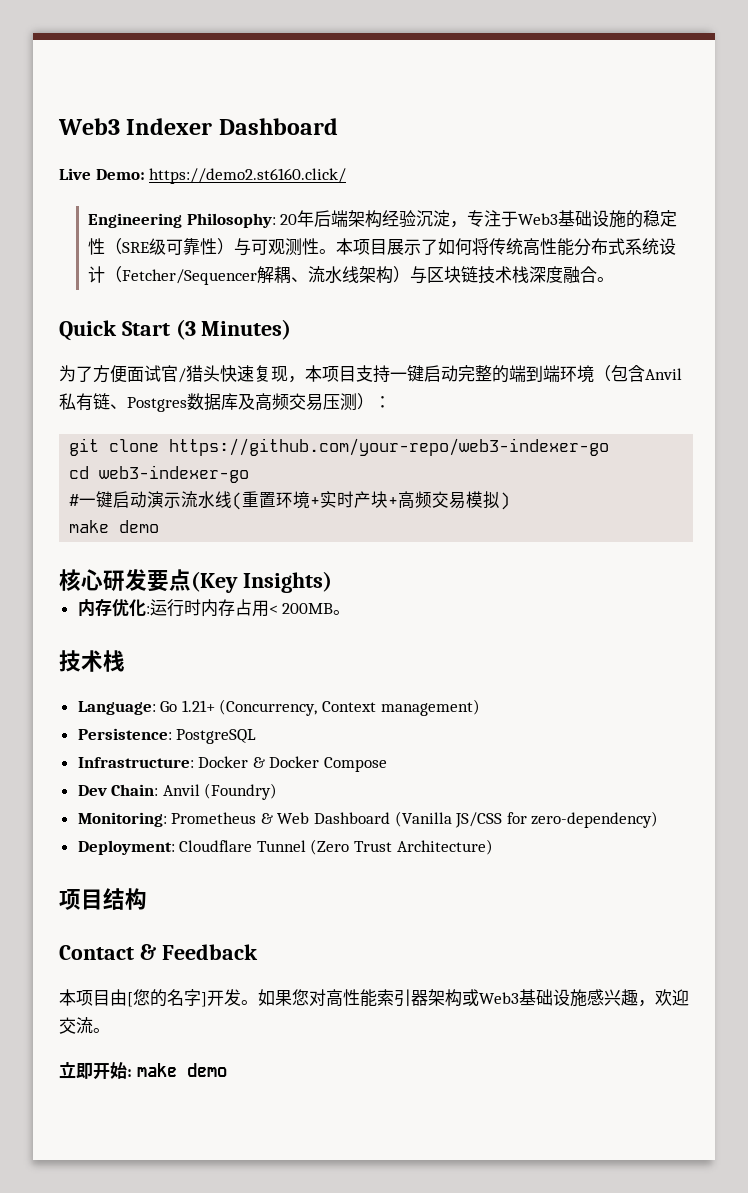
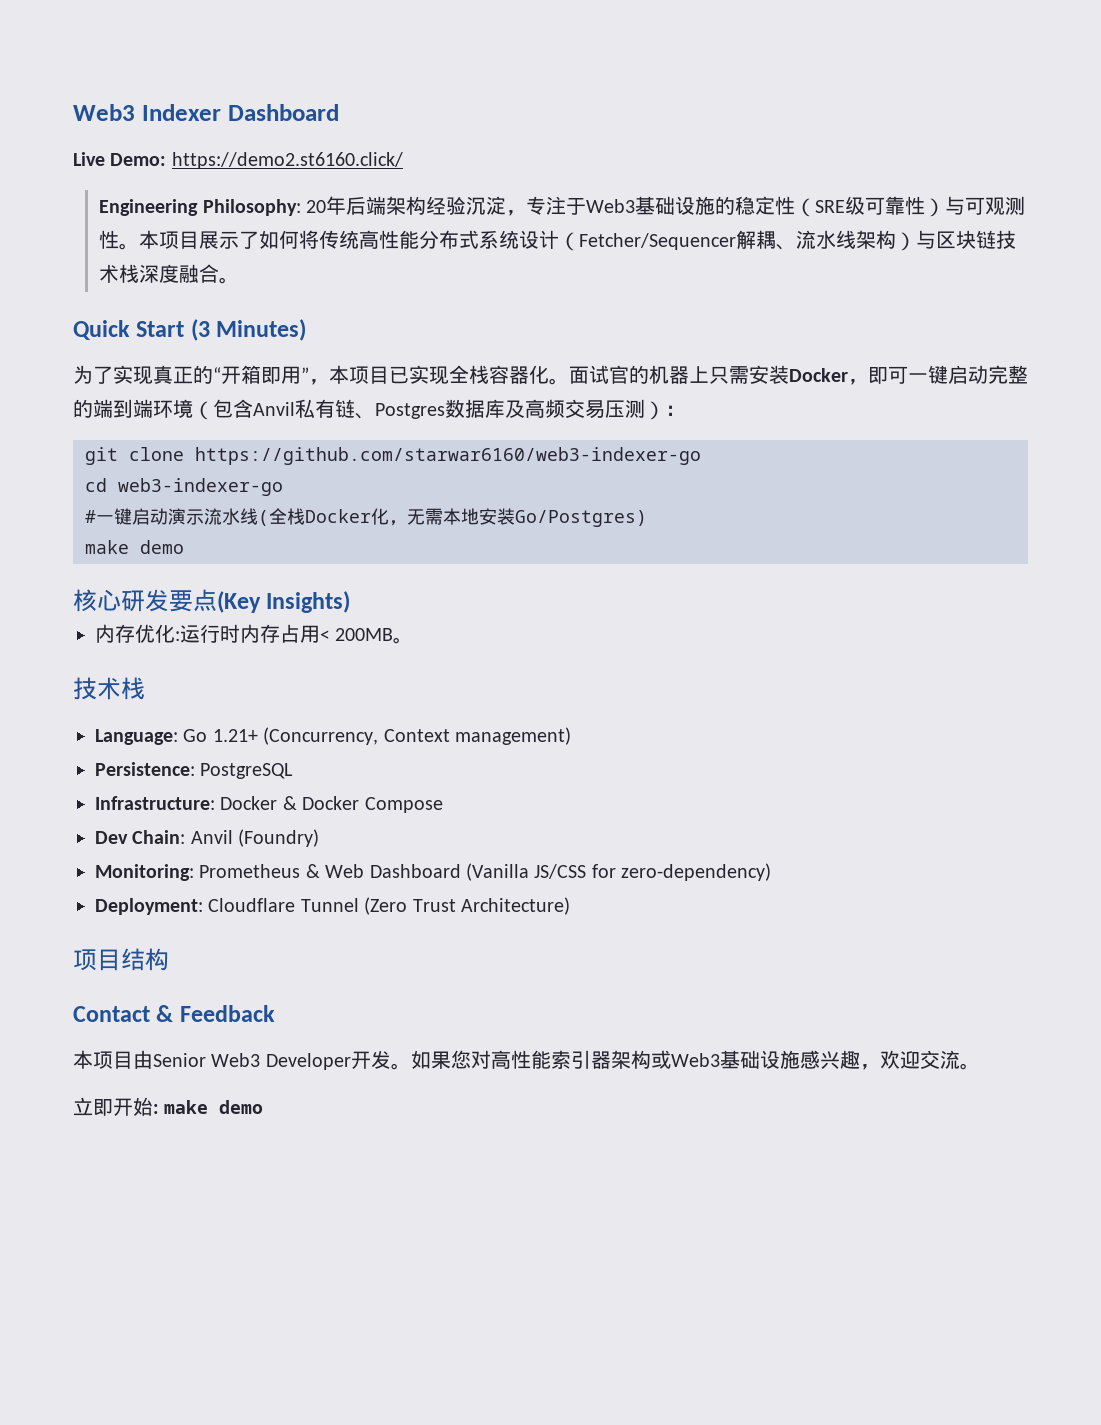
- 为了方便面试官/猎头快速复现，本项目支持一键启动完整的端到端环境（包含Anvil私有链、Postgres数据库及高频交易压测）：
+ 为了实现真正的“开箱即用”，本项目已实现全栈容器化。面试官的机器上只需安装Docker，即可一键启动完整的端到端环境（包含Anvil私有链、Postgres数据库及高频交易压测）：
- git clone https://github.com/your-repo/web3-indexer-go
+ git clone https://github.com/starwar6160/web3-indexer-go
- #一键启动演示流水线(重置环境+实时产块+高频交易模拟)
+ #一键启动演示流水线(全栈Docker化，无需本地安装Go/Postgres)
- 本项目由[您的名字]开发。
+ 本项目由Senior Web3 Developer开发。

